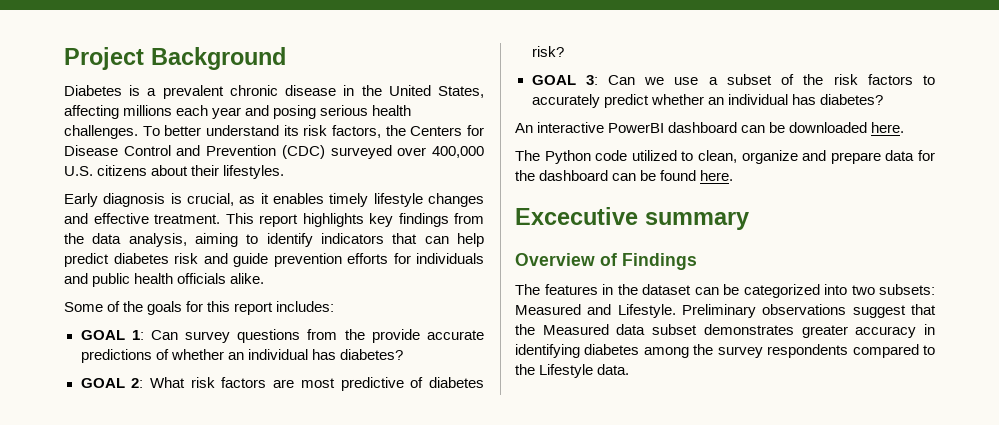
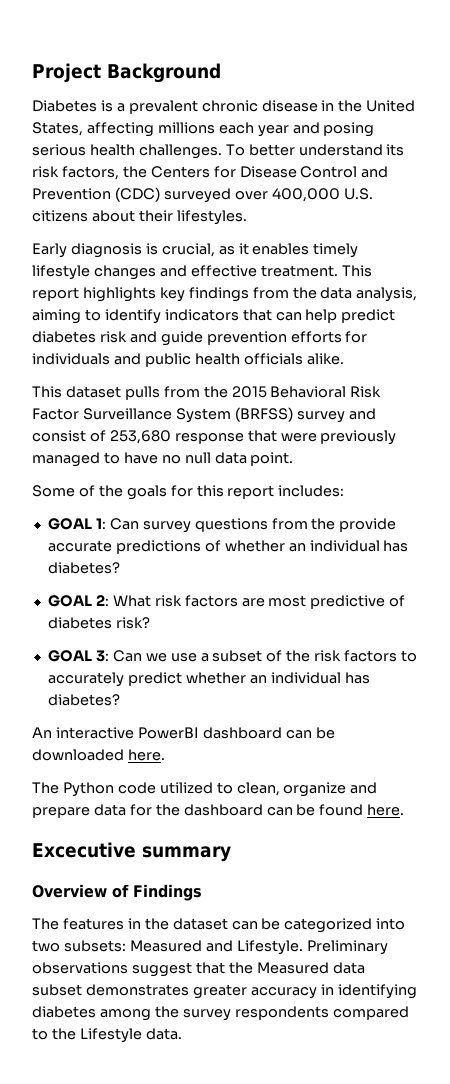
+ This dataset pulls from the 2015 Behavioral Risk Factor Surveillance System (BRFSS) survey and consist of 253,680 response that were previously managed to have no null data point.

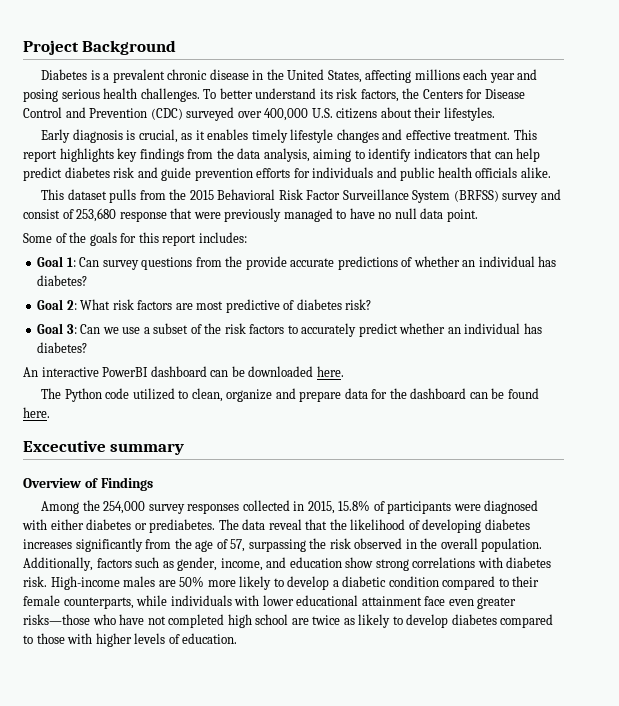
- GOAL 1: Can survey questions from the provide accurate predictions of whether an individual has diabetes?
+ Goal 1: Can survey questions from the provide accurate predictions of whether an individual has diabetes?
- GOAL 2: What risk factors are most predictive of diabetes risk?
+ Goal 2: What risk factors are most predictive of diabetes risk?
- GOAL 3: Can we use a subset of the risk factors to accurately predict whether an individual has diabetes?
+ Goal 3: Can we use a subset of the risk factors to accurately predict whether an individual has diabetes?
- The features in the dataset can be categorized into two subsets: Measured and Lifestyle. Preliminary observations suggest that the Measured data subset demonstrates greater accuracy in identifying diabetes among the survey respondents compared to the Lifestyle data.
+ Among the 254,000 survey responses collected in 2015, 15.8% of participants were diagnosed with either diabetes or prediabetes. The data reveal that the likelihood of developing diabetes increases significantly from the age of 57, surpassing the risk observed in the overall population. Additionally, factors such as gender, income, and education show strong correlations with diabetes risk. High-income males are 50% more likely to develop a diabetic condition compared to their female counterparts, while individuals with lower educational attainment face even greater risks—those who have not completed high school are twice as likely to develop diabetes compared to those with higher levels of education.

